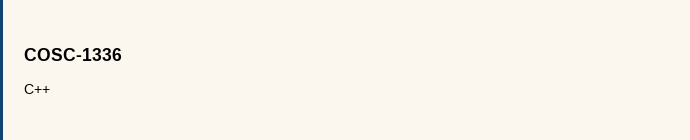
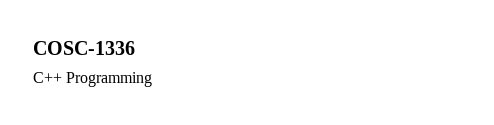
- C++
+ C++ Programming

